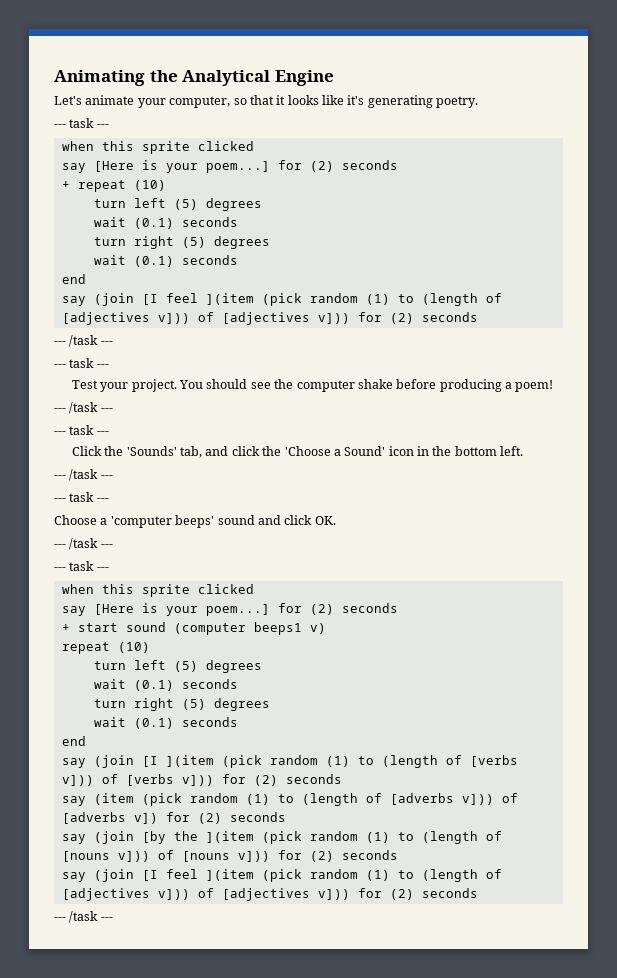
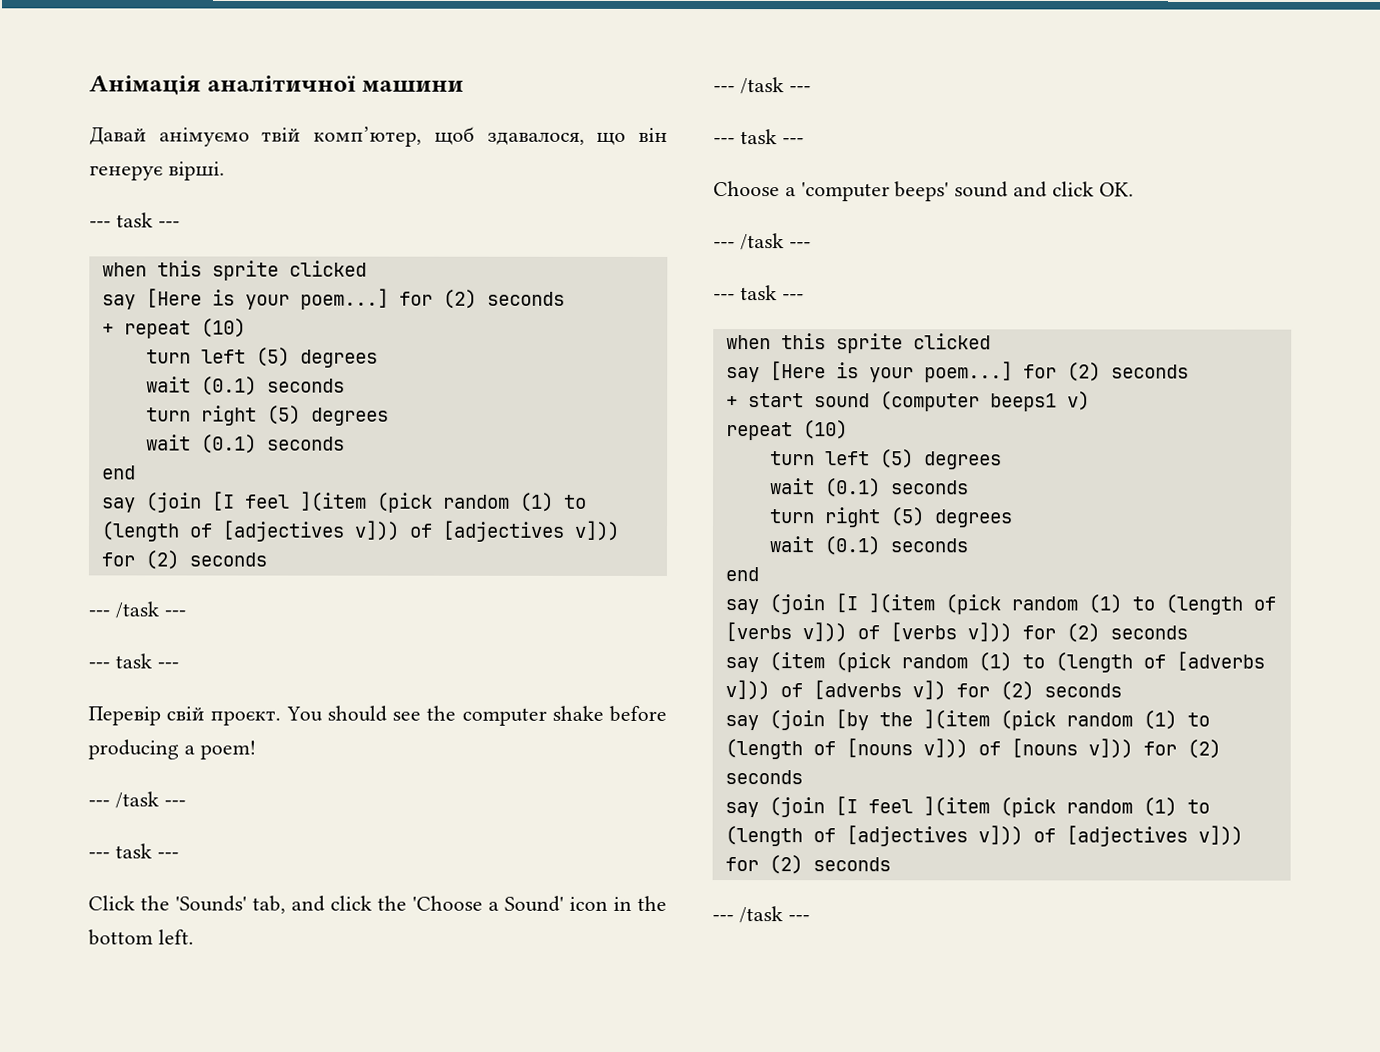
- Animating the Analytical Engine
- Let's animate your computer, so that it looks like it's generating poetry.
+ Анімація аналітичної машини
+ Давай анімуємо твій комп’ютер, щоб здавалося, що він генерує вірші.
- Test your project.
+ Перевір свій проєкт.

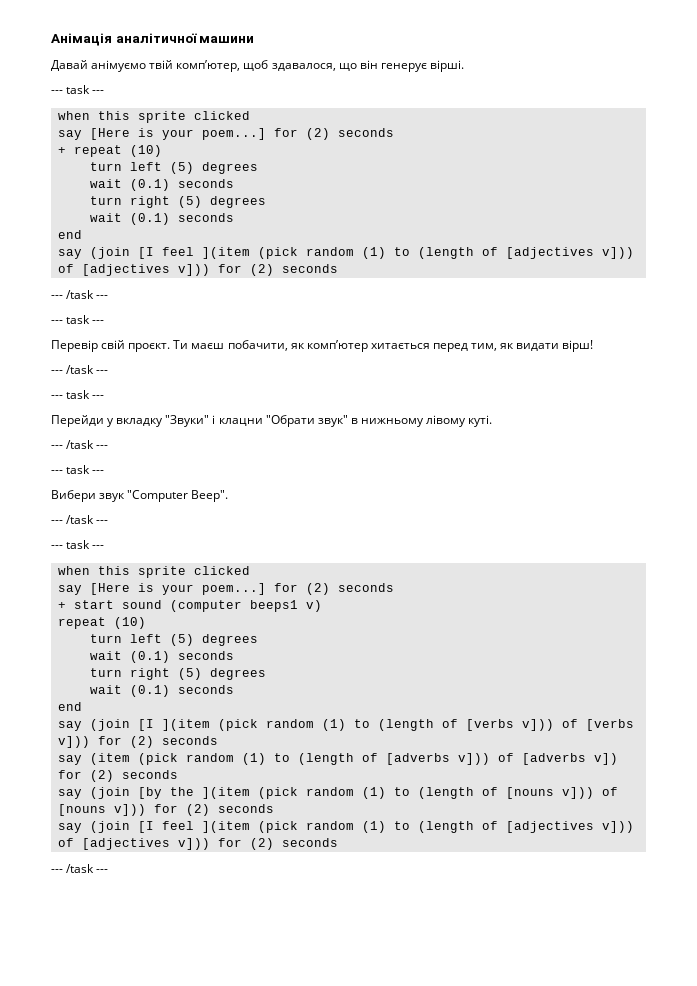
- You should see the computer shake before producing a poem!
+ Ти маєш побачити, як комп’ютер хитається перед тим, як видати вірш!
  --- /task ---
  --- task ---
- Click the 'Sounds' tab, and click the 'Choose a Sound' icon in the bottom left.
+ Перейди у вкладку "Звуки" і клацни "Обрати звук" в нижньому лівому куті.
  --- /task ---
  --- task ---
- Choose a 'computer beeps' sound and click OK.
+ Вибери звук "Computer Beep".

